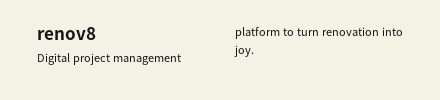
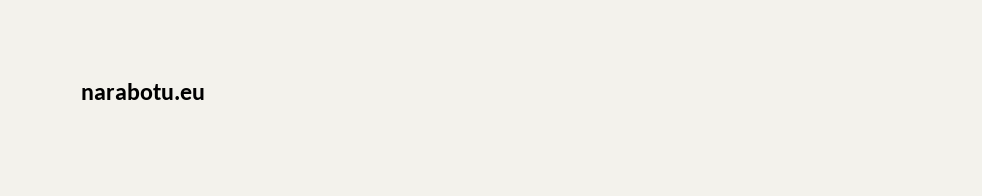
- renov8
- Digital project management platform to turn renovation into joy.
+ narabotu.eu

